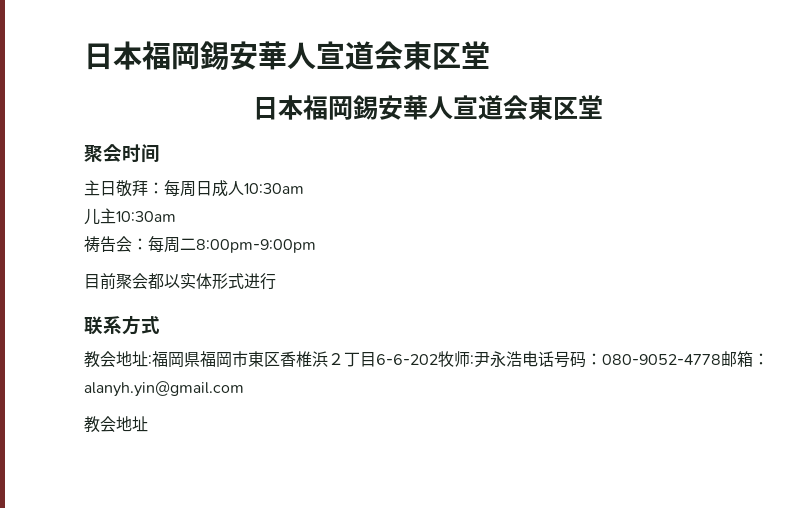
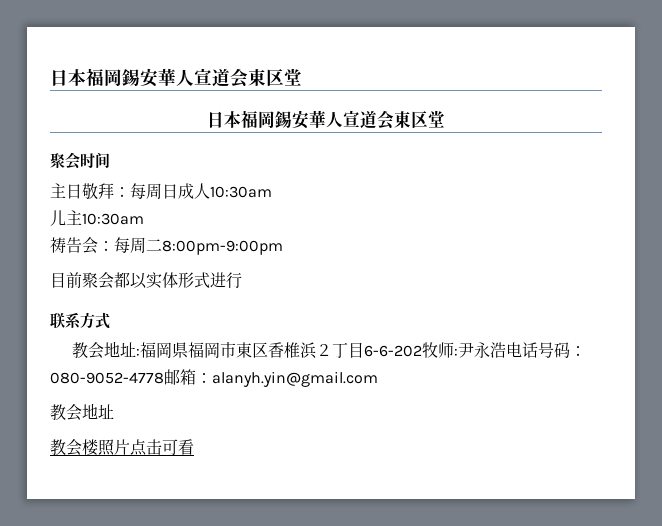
+ 教会楼照片点击可看

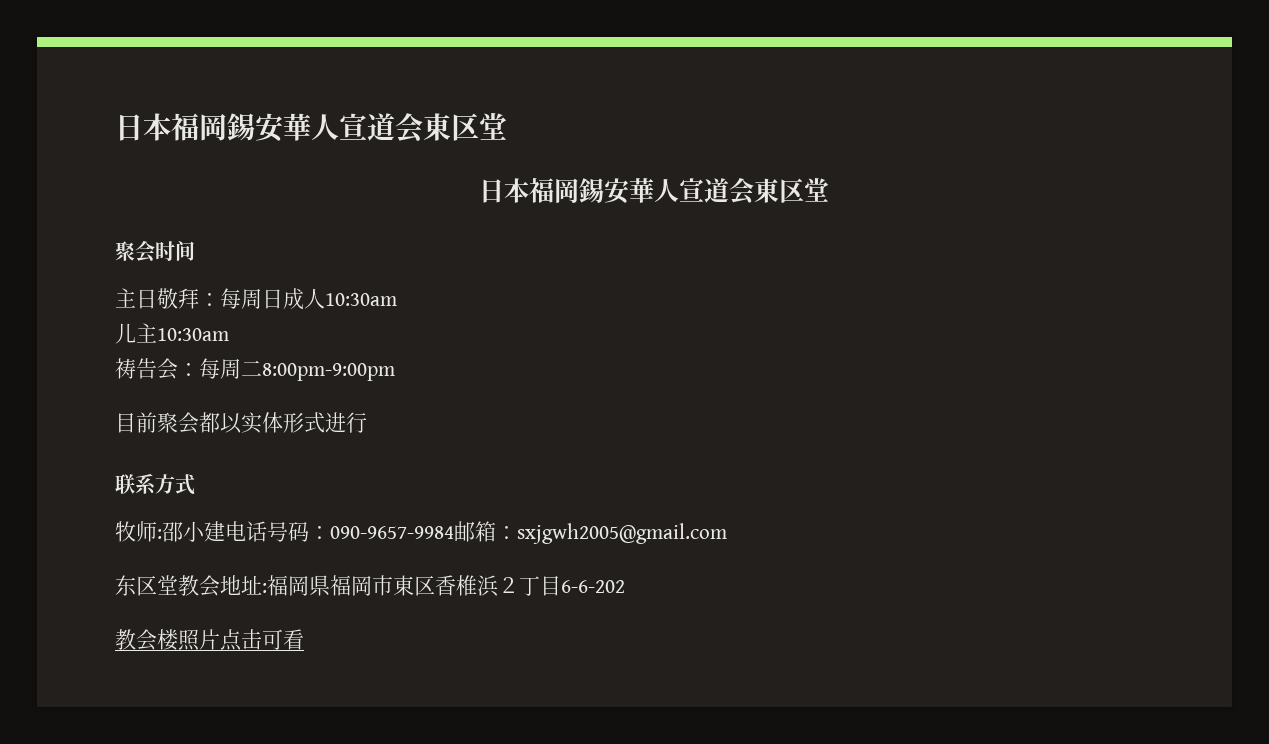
- 教会地址:福岡県福岡市東区香椎浜２丁目6-6-202牧师:尹永浩电话号码：080-9052-4778邮箱：alanyh.yin@gmail.com
- 教会地址
+ 牧师:邵小建电话号码：090-9657-9984邮箱：sxjgwh2005@gmail.com
+ 东区堂教会地址:福岡県福岡市東区香椎浜２丁目6-6-202

